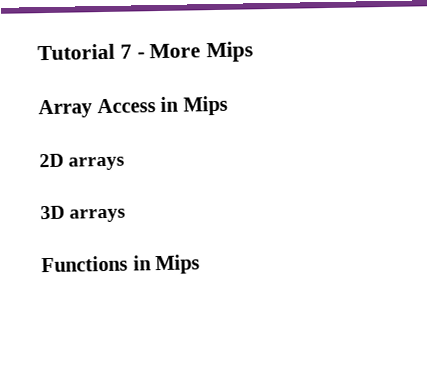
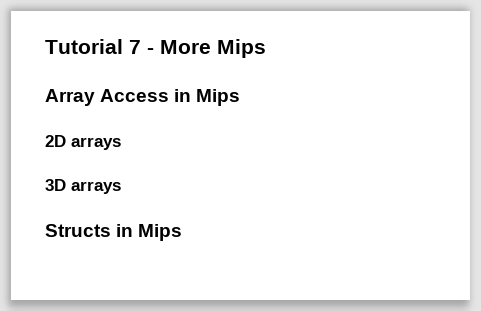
- Functions in Mips
+ Structs in Mips

